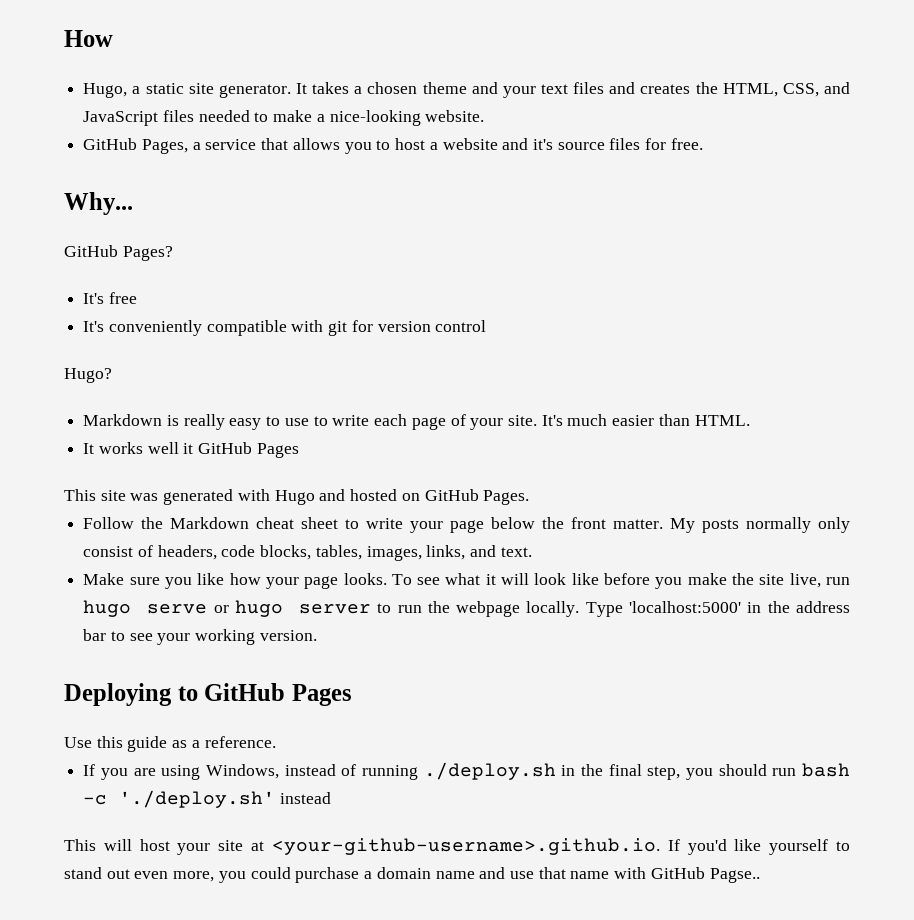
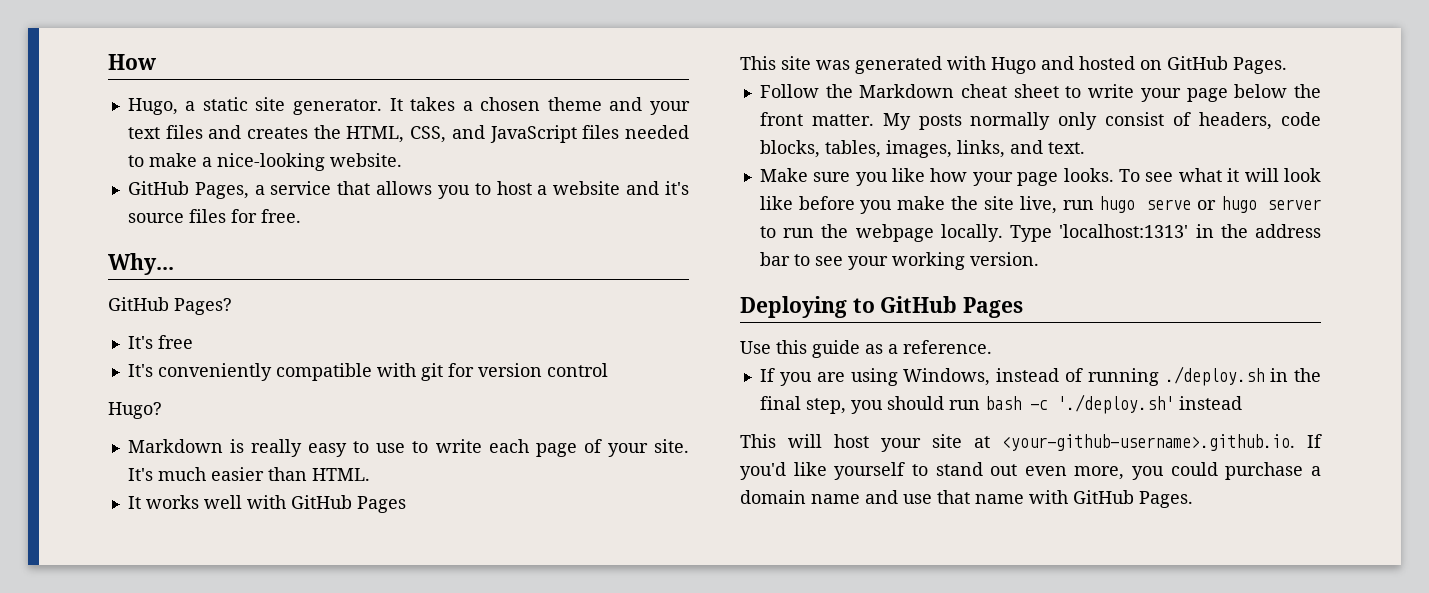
- It works well it GitHub Pages
+ It works well with GitHub Pages
- Type 'localhost:5000' in the address bar to see your working version.
+ Type 'localhost:1313' in the address bar to see your working version.
- This will host your site at <your-github-username>.github.io. If you'd like yourself to stand out even more, you could purchase a domain name and use that name with GitHub Pagse..
+ This will host your site at <your-github-username>.github.io. If you'd like yourself to stand out even more, you could purchase a domain name and use that name with GitHub Pages.

